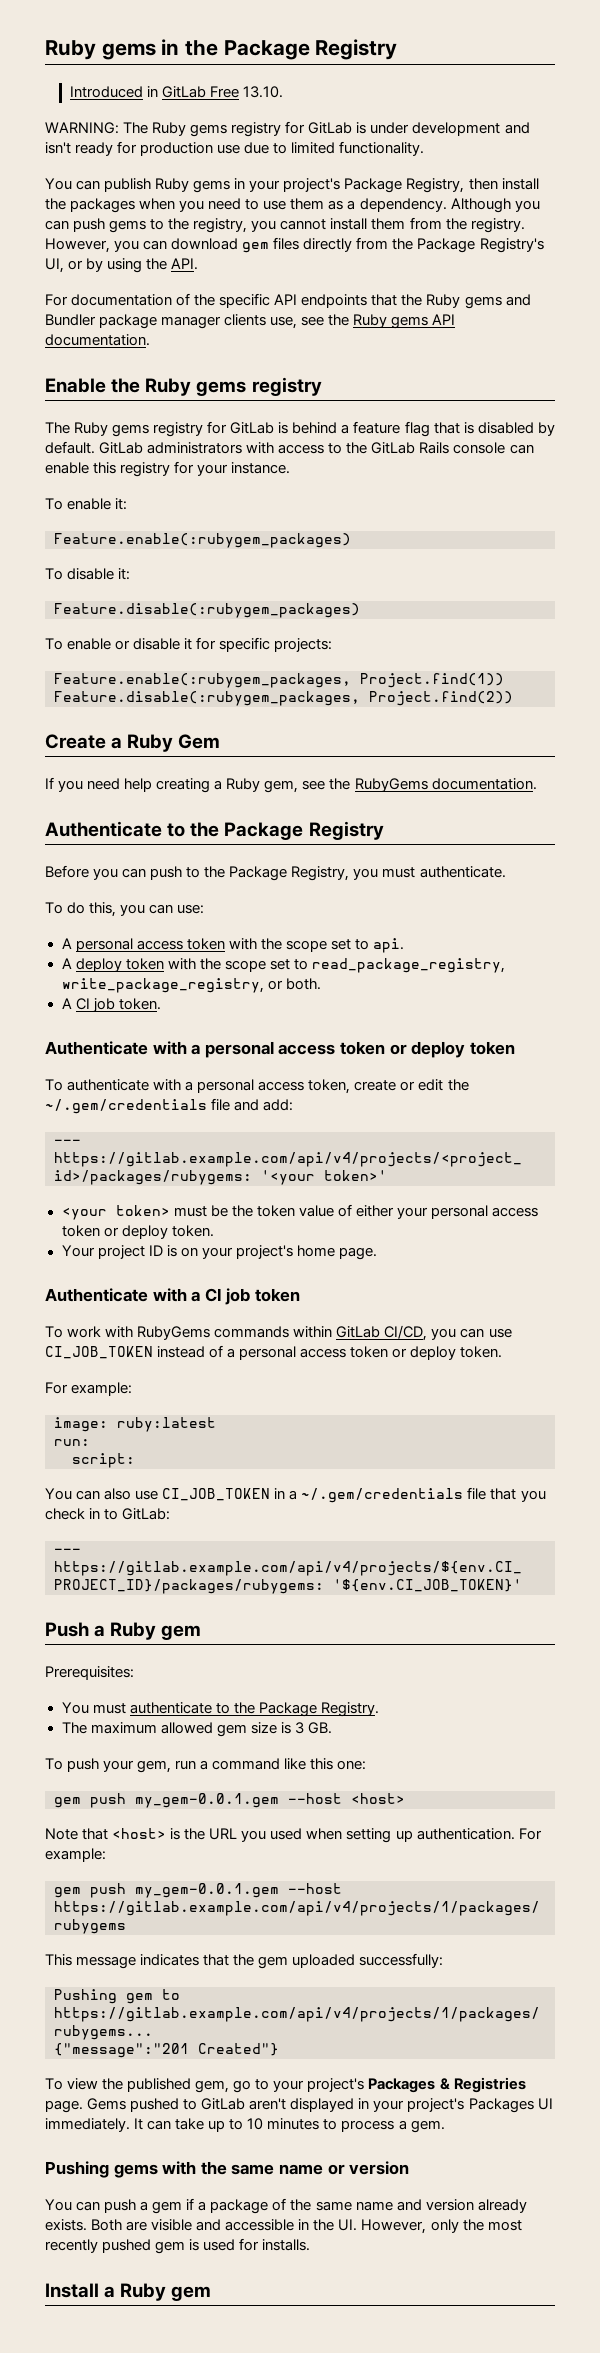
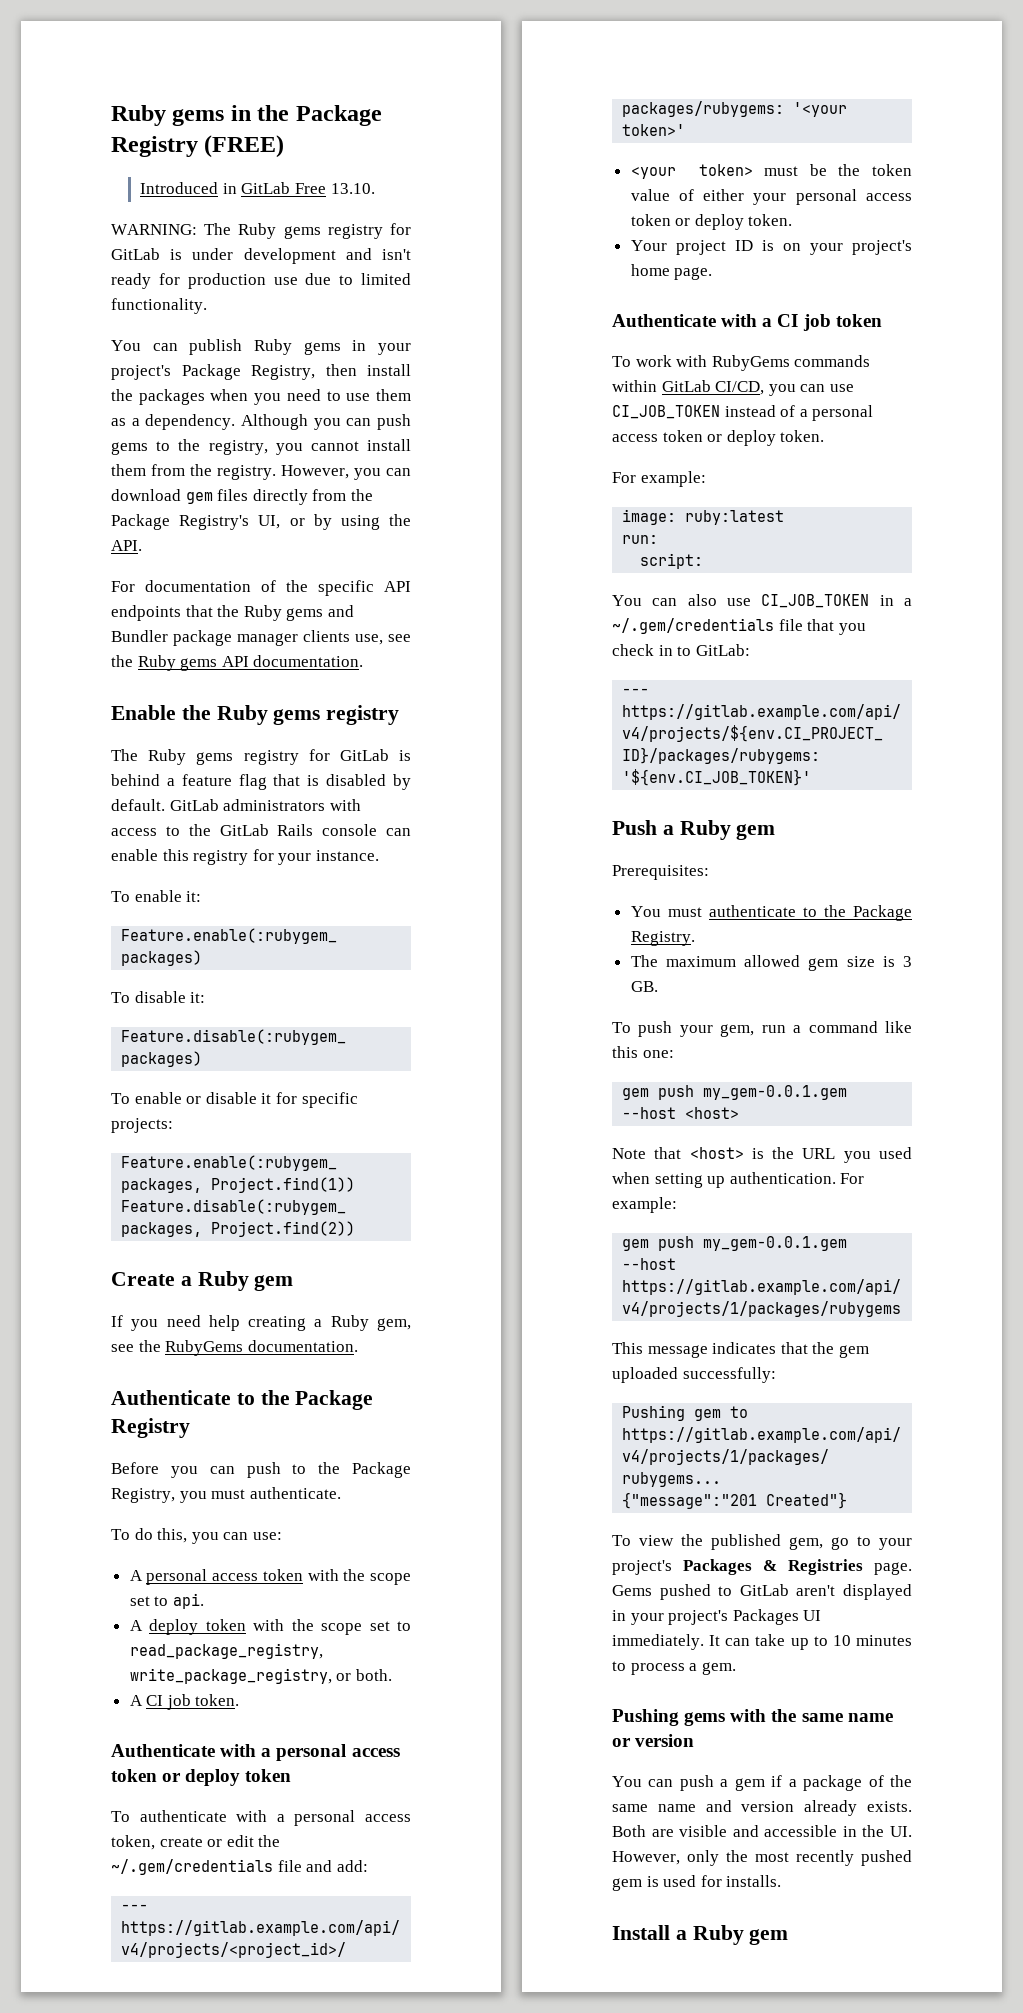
- Ruby gems in the Package Registry
+ Ruby gems in the Package Registry (FREE)
- Create a Ruby Gem
+ Create a Ruby gem

